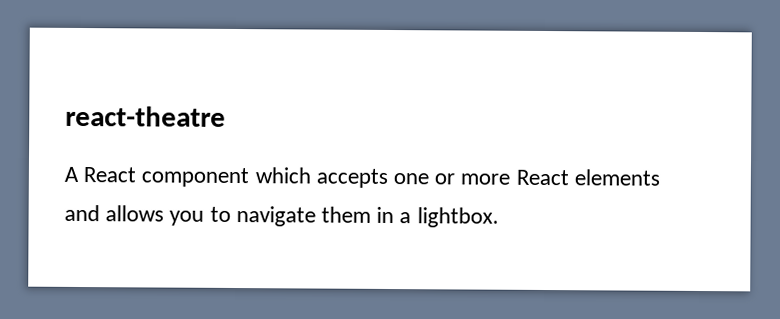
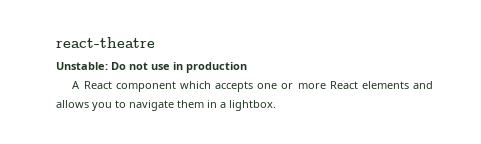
+ Unstable: Do not use in production

